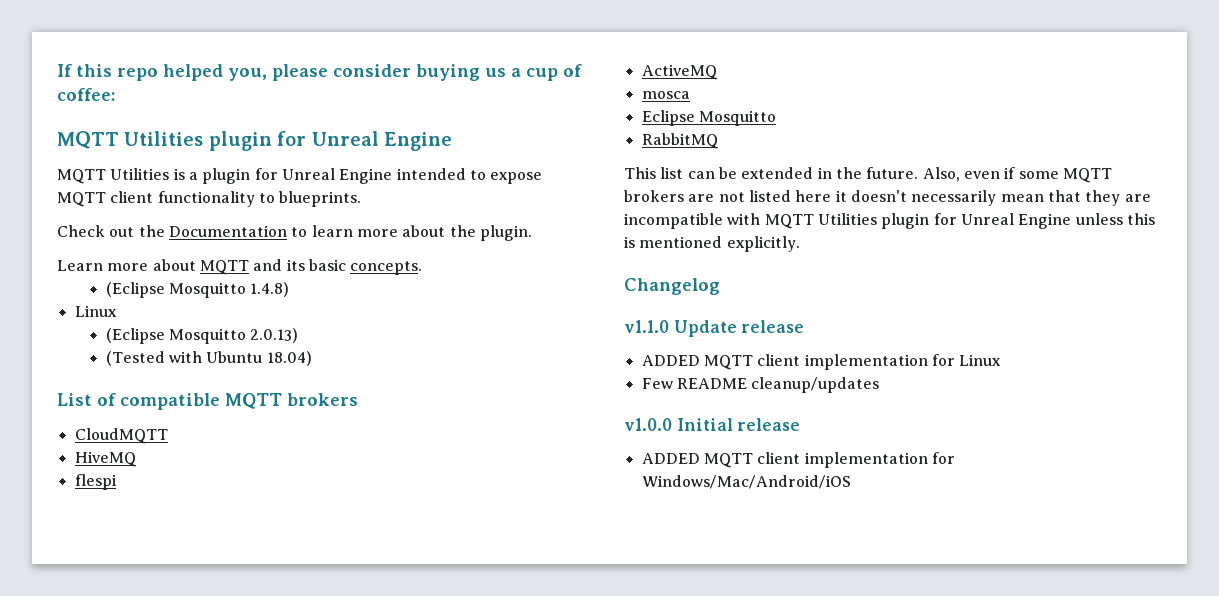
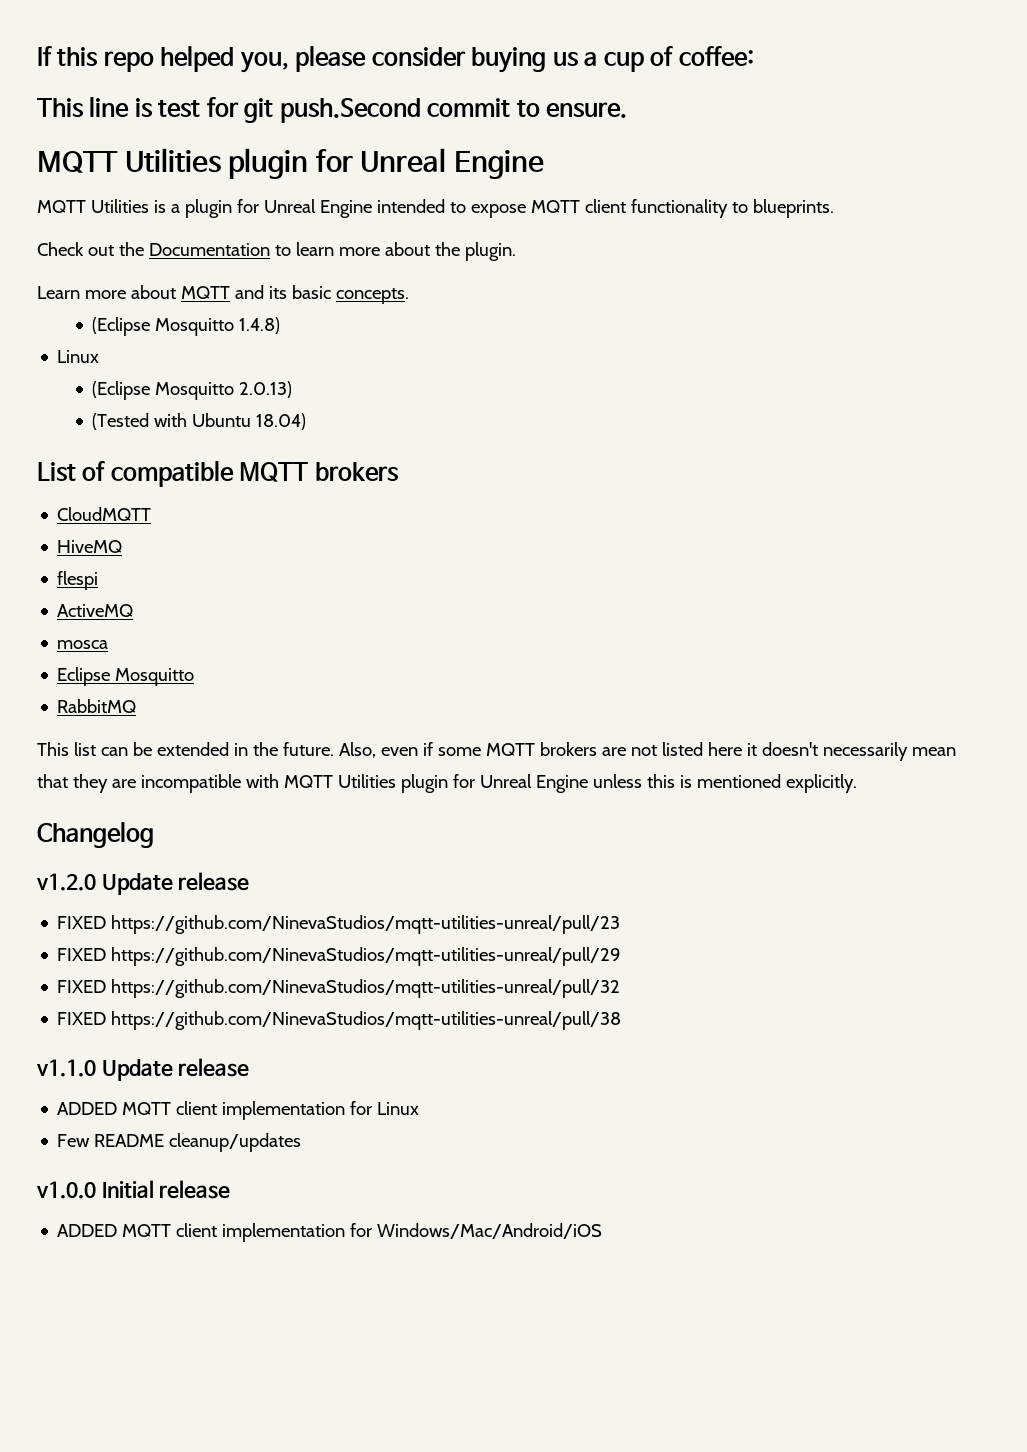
+ This line is test for git push.Second commit to ensure.
+ v1.2.0 Update release
+ FIXED https://github.com/NinevaStudios/mqtt-utilities-unreal/pull/23
+ FIXED https://github.com/NinevaStudios/mqtt-utilities-unreal/pull/29
+ FIXED https://github.com/NinevaStudios/mqtt-utilities-unreal/pull/32
+ FIXED https://github.com/NinevaStudios/mqtt-utilities-unreal/pull/38

